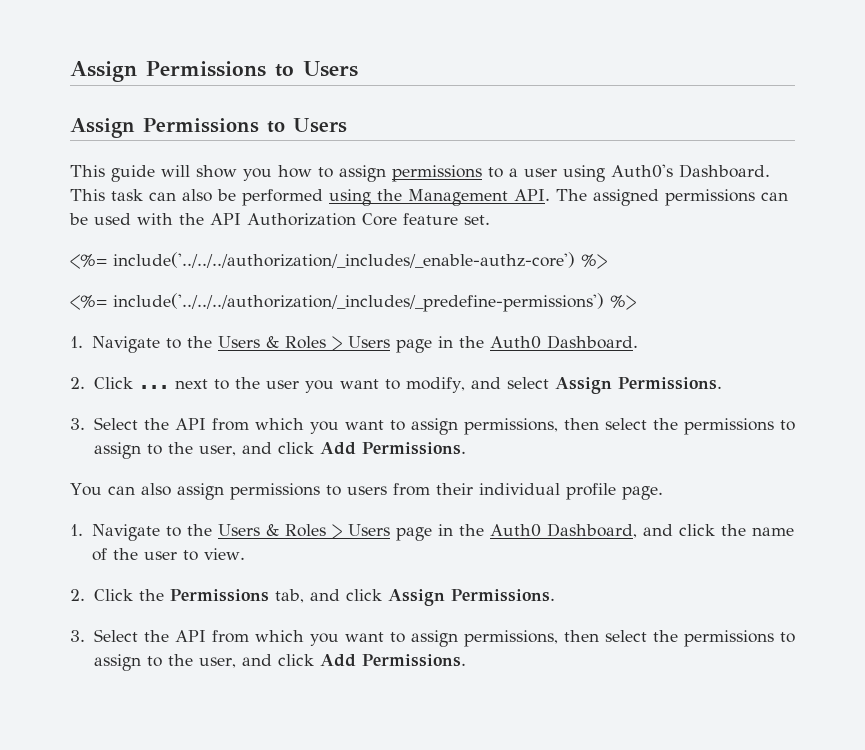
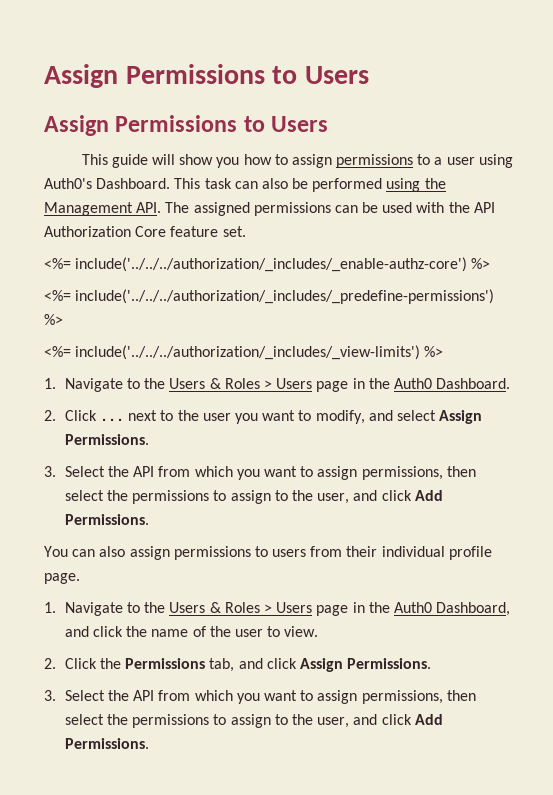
+ <%= include('../../../authorization/_includes/_view-limits') %>

